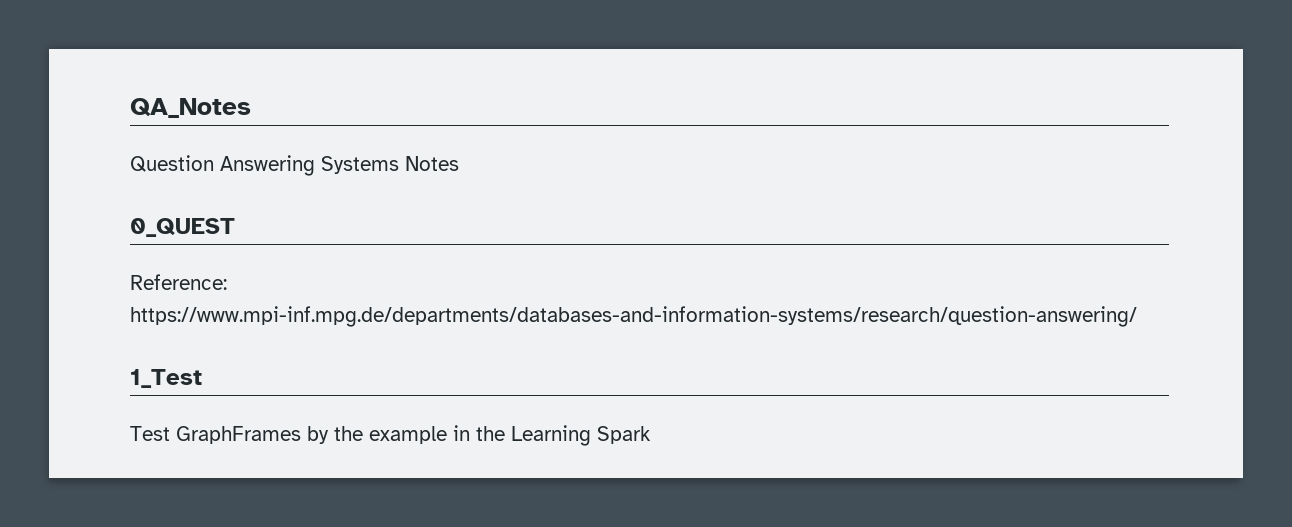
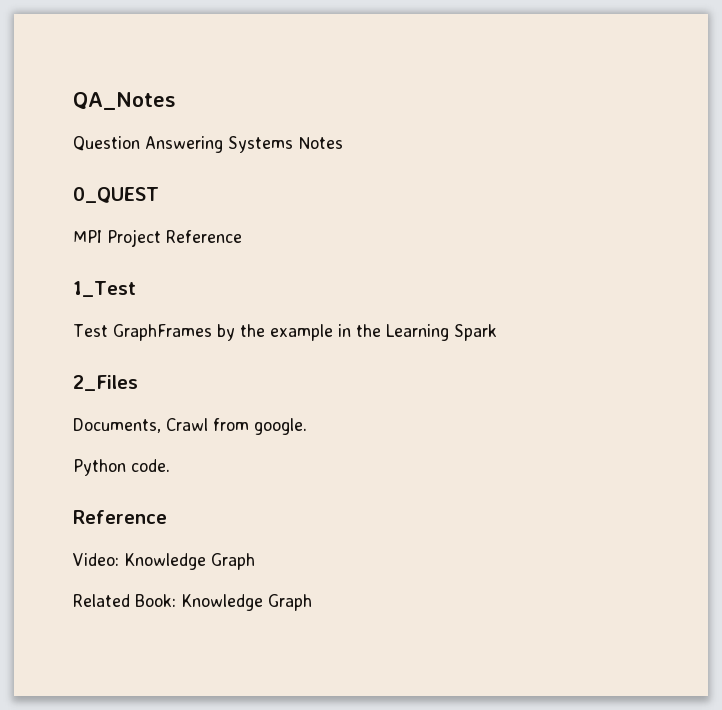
- Reference: https://www.mpi-inf.mpg.de/departments/databases-and-information-systems/research/question-answering/
+ MPI Project Reference
+ 2_Files
+ Documents, Crawl from google.
+ Python code.
+ Reference
+ Video: Knowledge Graph
+ Related Book: Knowledge Graph

